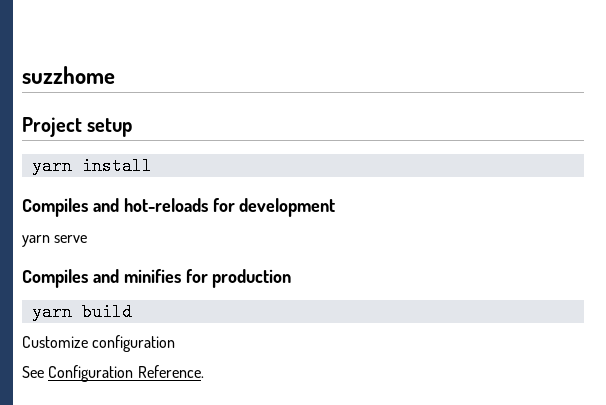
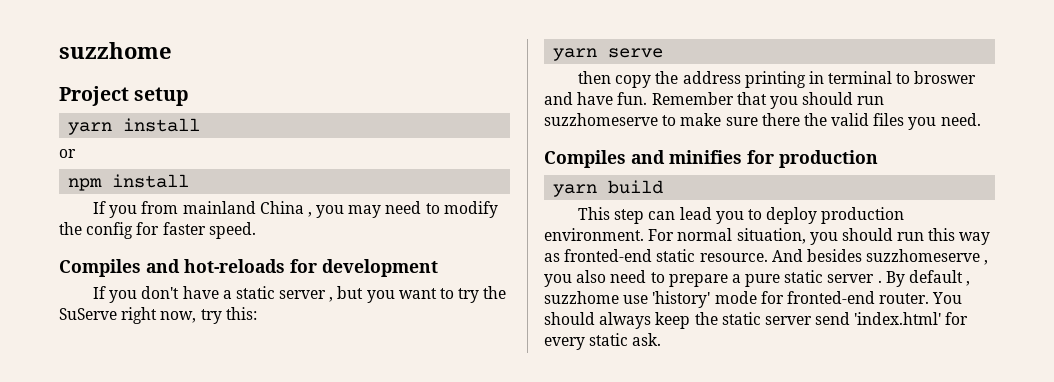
+ or
+ npm install
+ If you from mainland China , you may need to modify the config for faster speed.
+ If you don't have a static server , but you want to try the SuServe right now, try this:
  yarn serve
+ then copy the address printing in terminal to broswer and have fun. Remember that you should run suzzhomeserve to make sure there the valid files you need.
- Customize configuration
- See Configuration Reference.
+ This step can lead you to deploy production environment. For normal situation, you should run this way as fronted-end static resource. And besides suzzhomeserve , you also need to prepare a pure static server . By default , suzzhome use 'history' mode for fronted-end router. You should always keep the static server send 'index.html' for every static ask.

